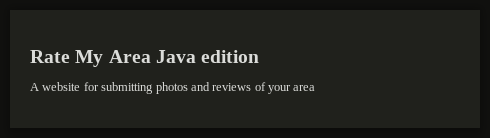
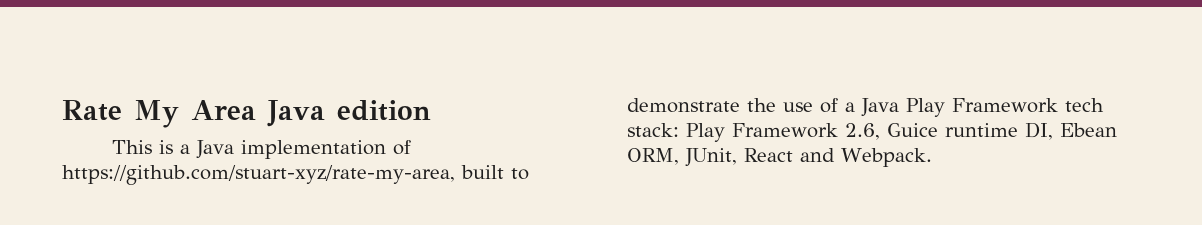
- A website for submitting photos and reviews of your area
+ This is a Java implementation of https://github.com/stuart-xyz/rate-my-area, built to demonstrate the use of a Java Play Framework tech stack: Play Framework 2.6, Guice runtime DI, Ebean ORM, JUnit, React and Webpack.

